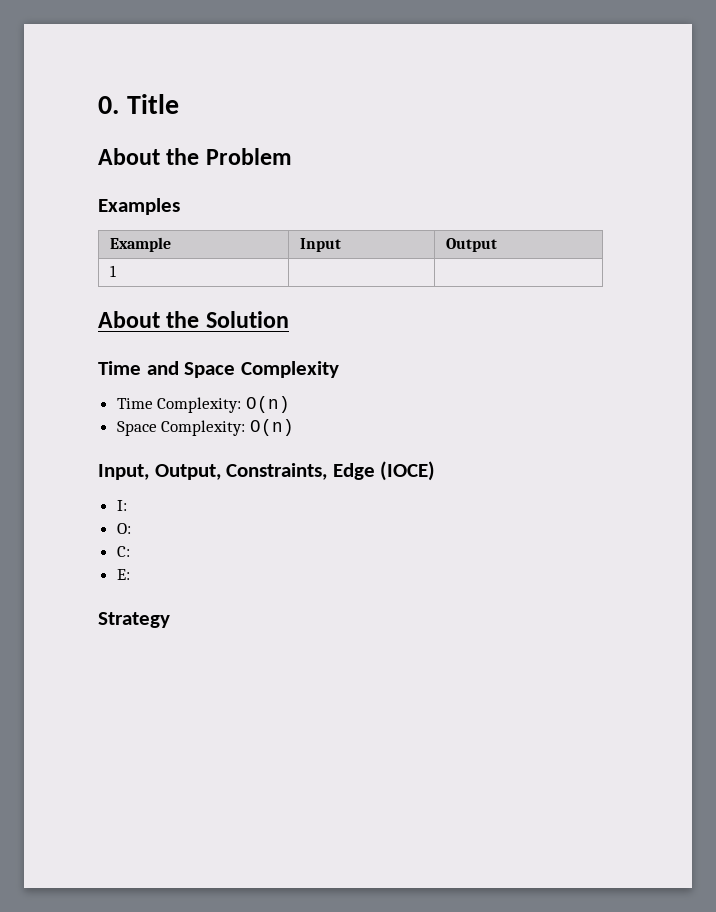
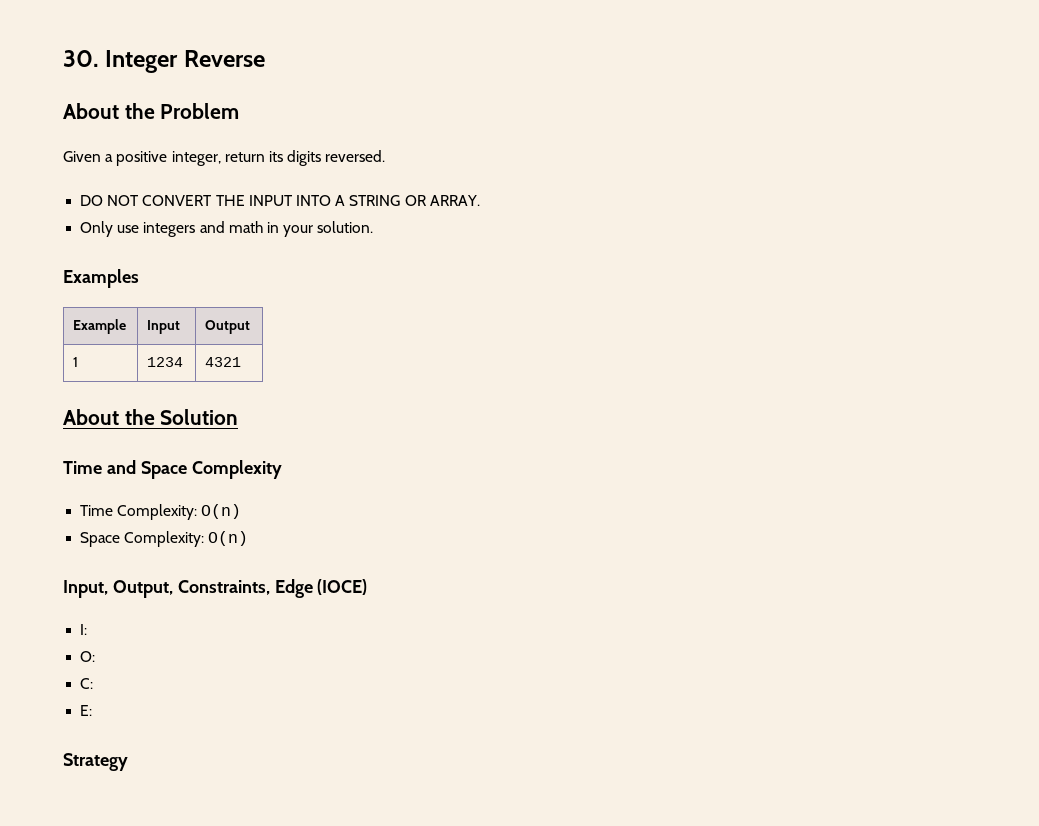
- 0. Title
+ 30. Integer Reverse
+ Given a positive integer, return its digits reversed.
+ DO NOT CONVERT THE INPUT INTO A STRING OR ARRAY.
+ Only use integers and math in your solution.
- 1 | |
+ 1 | 1234 | 4321

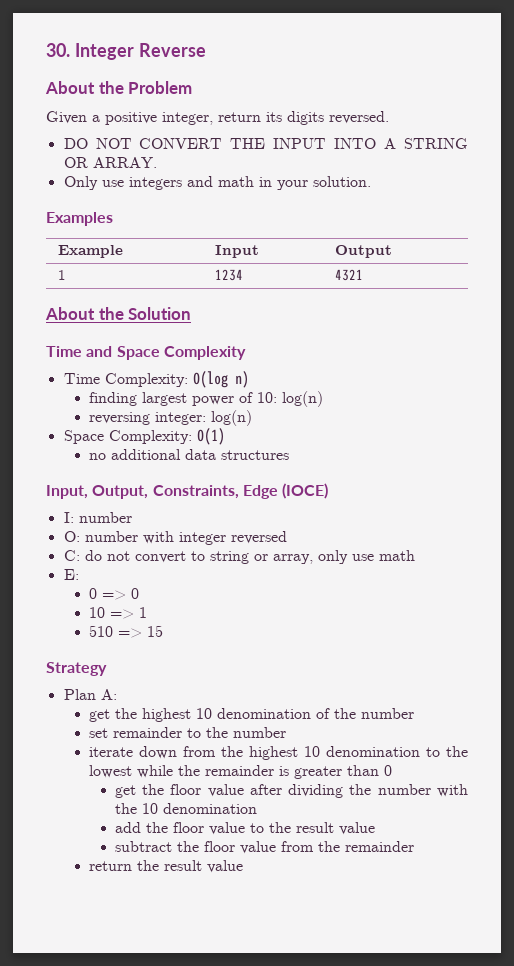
- Time Complexity: O(n)
- Space Complexity: O(n)
+ Time Complexity: O(log n)
+ finding largest power of 10: log(n)
+ reversing integer: log(n)
+ Space Complexity: O(1)
+ no additional data structures
- I:
+ I: number
- O:
- C:
+ O: number with integer reversed
+ C: do not convert to string or array, only use math
  E:
+ 0 => 0
+ 10 => 1
+ 510 => 15
  Strategy
+ Plan A:
+ get the highest 10 denomination of the number
+ set remainder to the number
+ iterate down from the highest 10 denomination to the lowest while the remainder is greater than 0
+ get the floor value after dividing the number with the 10 denomination
+ add the floor value to the result value
+ subtract the floor value from the remainder
+ return the result value

